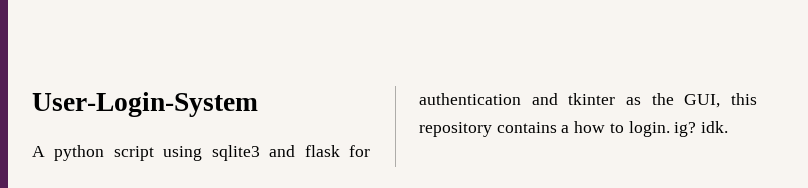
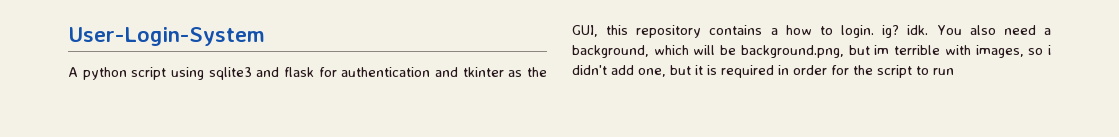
+ You also need a background, which will be background.png, but im terrible with images, so i didn't add one, but it is required in order for the script to run

